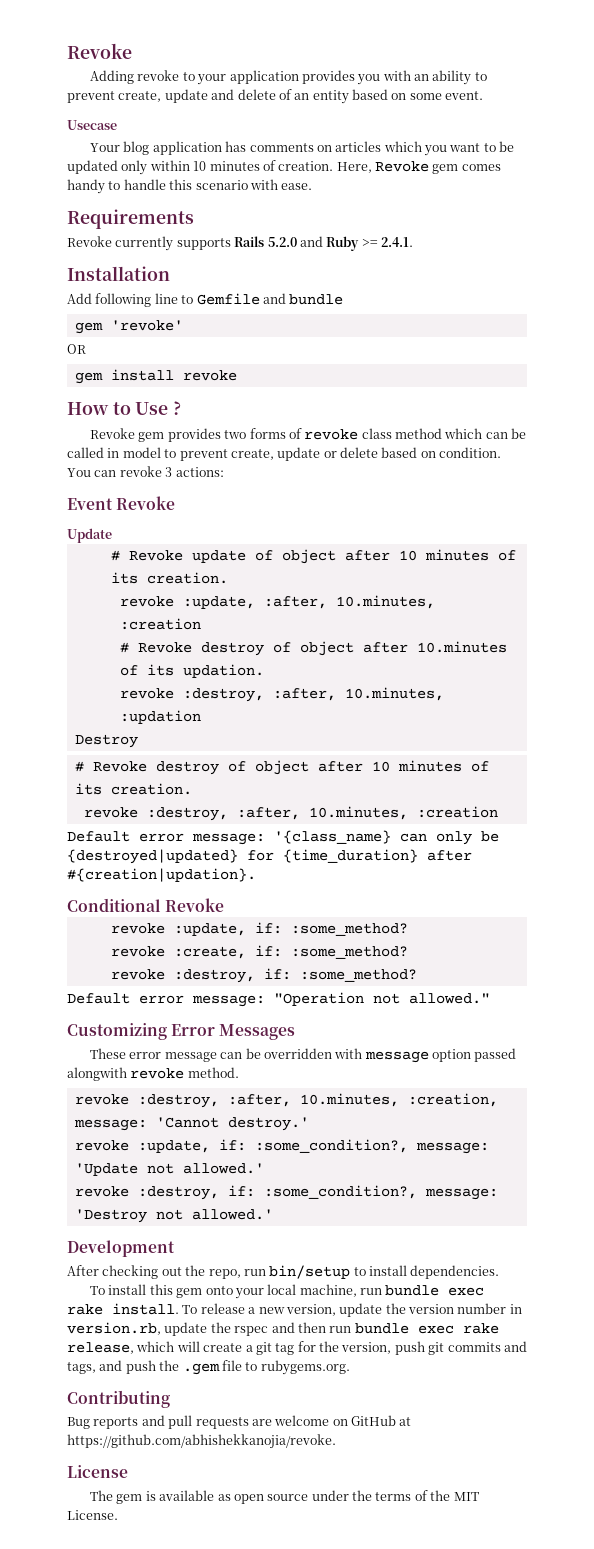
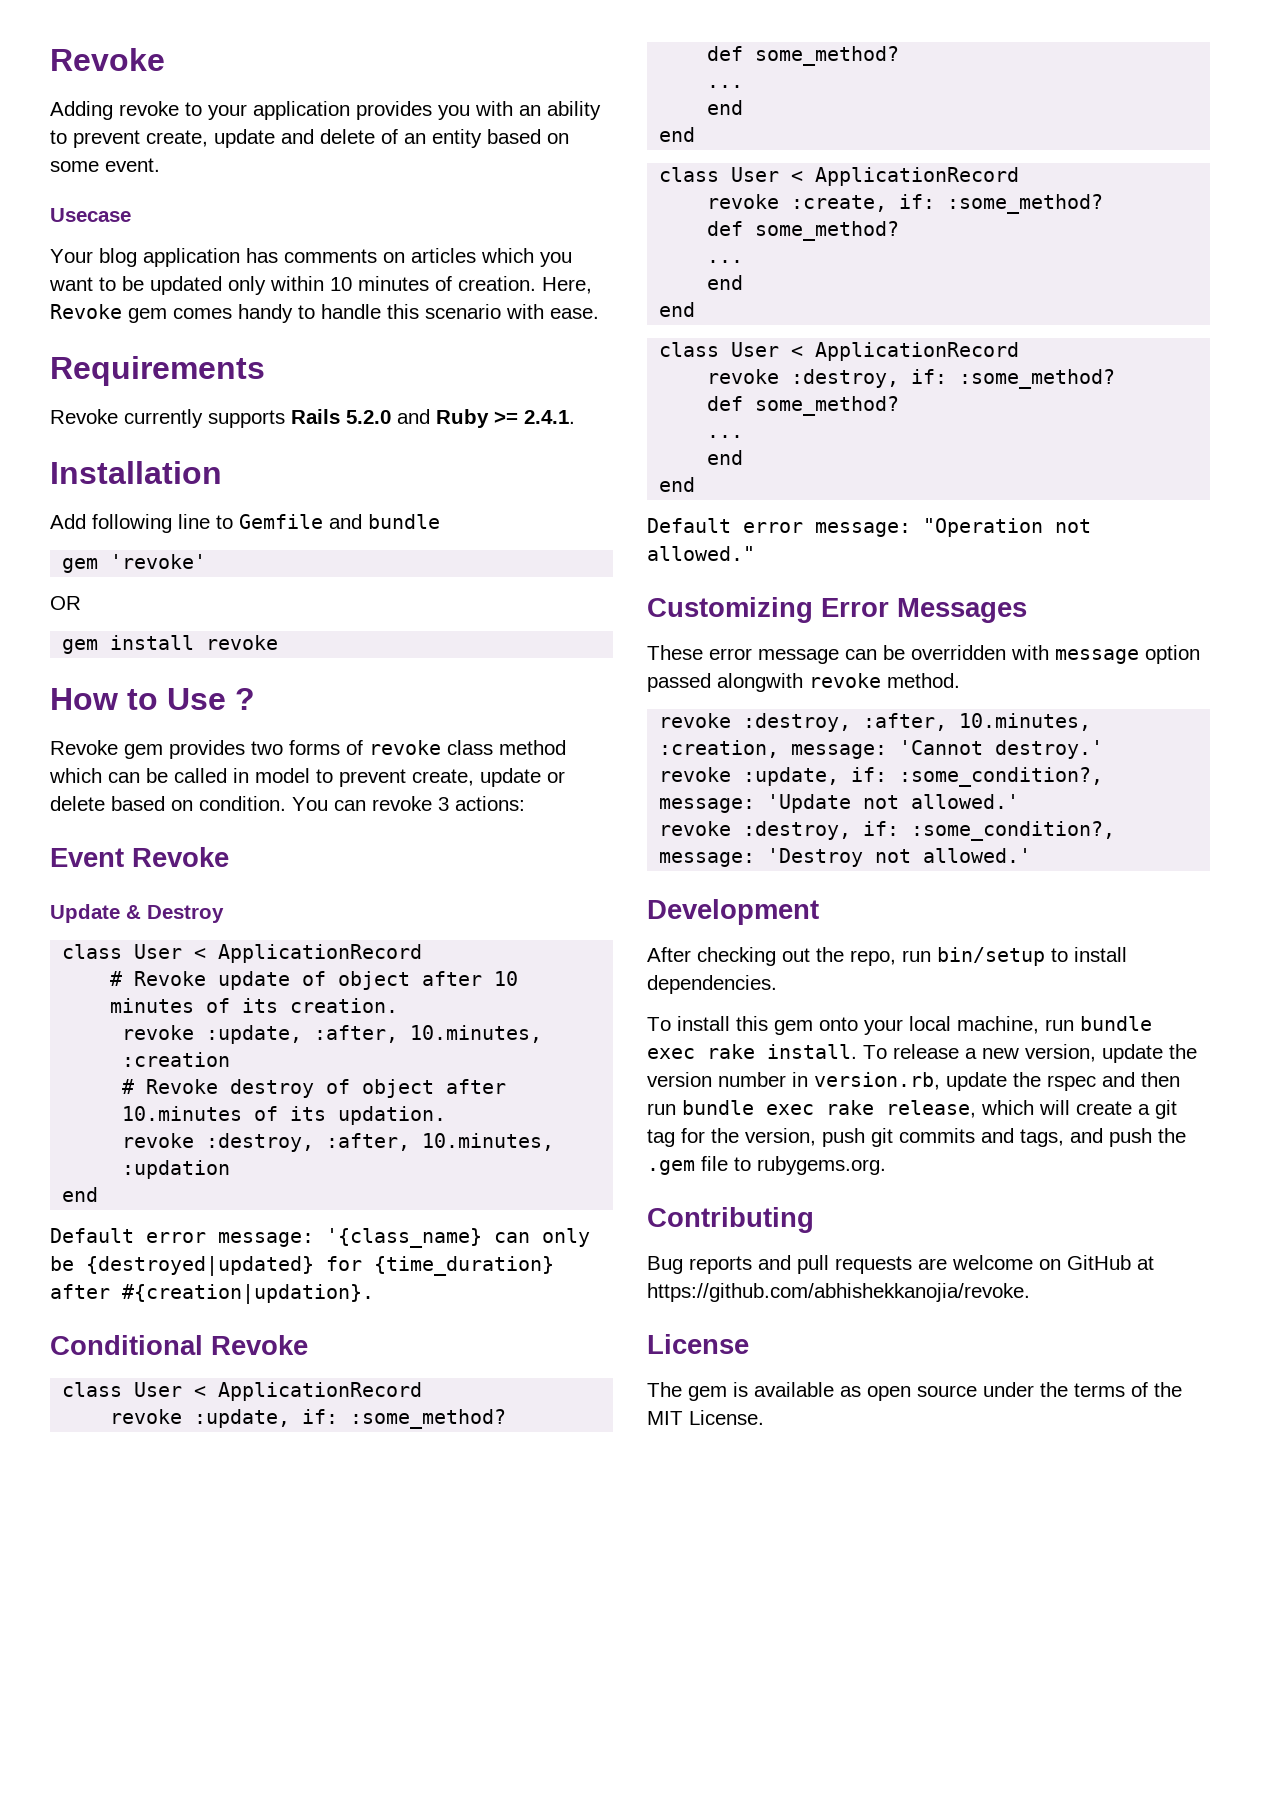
- Update
+ Update & Destroy
+ class User < ApplicationRecord
  revoke :destroy, :after, 10.minutes, :updation
- Destroy
- # Revoke destroy of object after 10 minutes of its creation.
- revoke :destroy, :after, 10.minutes, :creation
+ end
  Conditional Revoke
+ class User < ApplicationRecord
  revoke :update, if: :some_method?
+ def some_method?
+ ...
+ end
+ end
+ class User < ApplicationRecord
  revoke :create, if: :some_method?
+ def some_method?
+ ...
+ end
+ end
+ class User < ApplicationRecord
  revoke :destroy, if: :some_method?
+ def some_method?
+ ...
+ end
+ end

